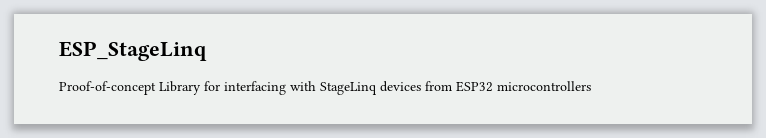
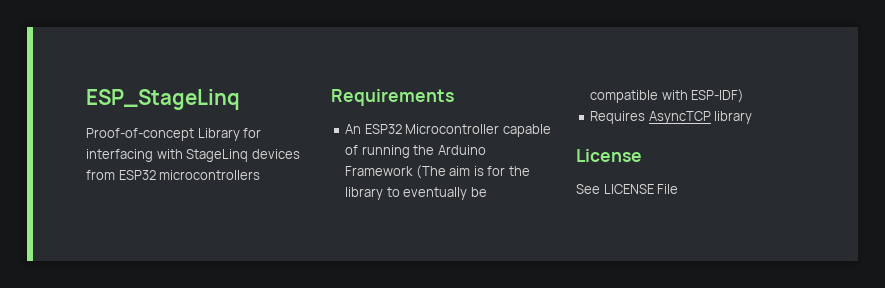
+ Requirements
+ An ESP32 Microcontroller capable of running the Arduino Framework (The aim is for the library to eventually be compatible with ESP-IDF)
+ Requires AsyncTCP library
+ License
+ See LICENSE File

